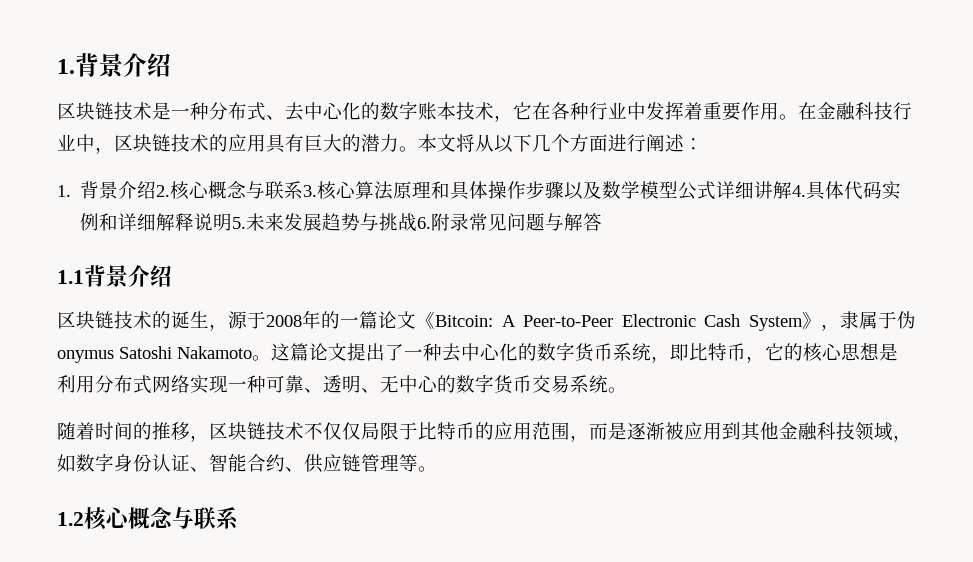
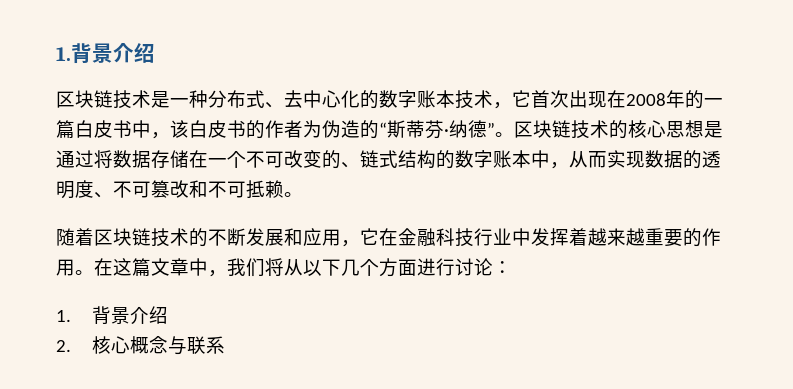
- 区块链技术是一种分布式、去中心化的数字账本技术，它在各种行业中发挥着重要作用。在金融科技行业中，区块链技术的应用具有巨大的潜力。本文将从以下几个方面进行阐述：
- 1.背景介绍2.核心概念与联系3.核心算法原理和具体操作步骤以及数学模型公式详细讲解4.具体代码实例和详细解释说明5.未来发展趋势与挑战6.附录常见问题与解答
- 1.1背景介绍
- 区块链技术的诞生，源于2008年的一篇论文《Bitcoin: A Peer-to-Peer Electronic Cash System》，隶属于伪onymus Satoshi Nakamoto。这篇论文提出了一种去中心化的数字货币系统，即比特币，它的核心思想是利用分布式网络实现一种可靠、透明、无中心的数字货币交易系统。
- 随着时间的推移，区块链技术不仅仅局限于比特币的应用范围，而是逐渐被应用到其他金融科技领域，如数字身份认证、智能合约、供应链管理等。
- 1.2核心概念与联系
+ 区块链技术是一种分布式、去中心化的数字账本技术，它首次出现在2008年的一篇白皮书中，该白皮书的作者为伪造的“斯蒂芬·纳德”。区块链技术的核心思想是通过将数据存储在一个不可改变的、链式结构的数字账本中，从而实现数据的透明度、不可篡改和不可抵赖。
+ 随着区块链技术的不断发展和应用，它在金融科技行业中发挥着越来越重要的作用。在这篇文章中，我们将从以下几个方面进行讨论：
+ 1.背景介绍
+ 2.核心概念与联系

